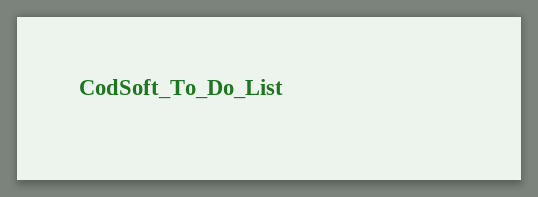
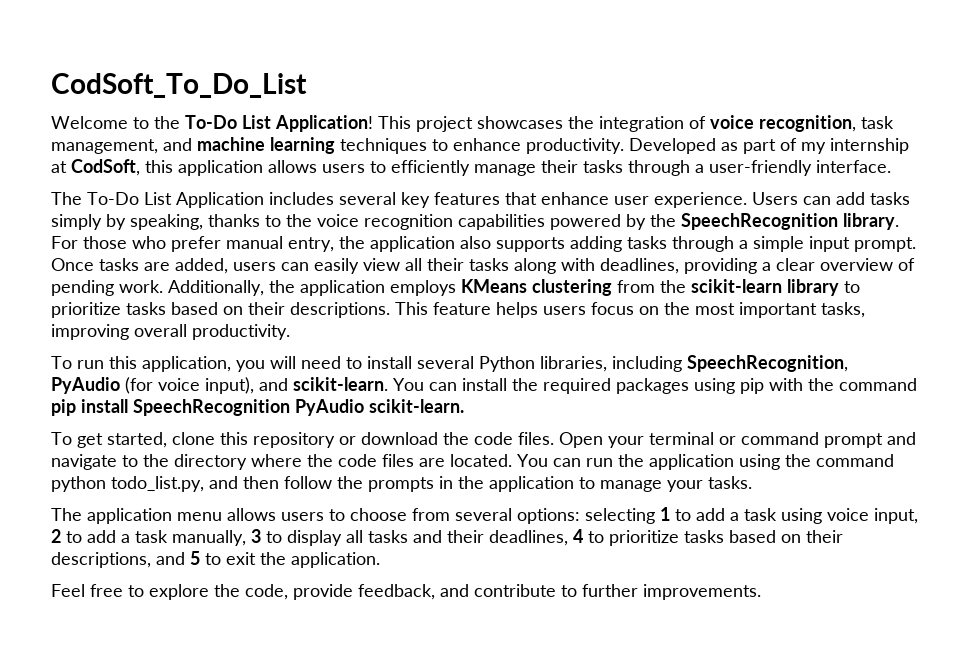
+ Welcome to the To-Do List Application! This project showcases the integration of voice recognition, task management, and machine learning techniques to enhance productivity. Developed as part of my internship at CodSoft, this application allows users to efficiently manage their tasks through a user-friendly interface.
+ The To-Do List Application includes several key features that enhance user experience. Users can add tasks simply by speaking, thanks to the voice recognition capabilities powered by the SpeechRecognition library. For those who prefer manual entry, the application also supports adding tasks through a simple input prompt. Once tasks are added, users can easily view all their tasks along with deadlines, providing a clear overview of pending work. Additionally, the application employs KMeans clustering from the scikit-learn library to prioritize tasks based on their descriptions. This feature helps users focus on the most important tasks, improving overall productivity.
+ To run this application, you will need to install several Python libraries, including SpeechRecognition, PyAudio (for voice input), and scikit-learn. You can install the required packages using pip with the command pip install SpeechRecognition PyAudio scikit-learn.
+ To get started, clone this repository or download the code files. Open your terminal or command prompt and navigate to the directory where the code files are located. You can run the application using the command python todo_list.py, and then follow the prompts in the application to manage your tasks.
+ The application menu allows users to choose from several options: selecting 1 to add a task using voice input, 2 to add a task manually, 3 to display all tasks and their deadlines, 4 to prioritize tasks based on their descriptions, and 5 to exit the application.
+ Feel free to explore the code, provide feedback, and contribute to further improvements.

